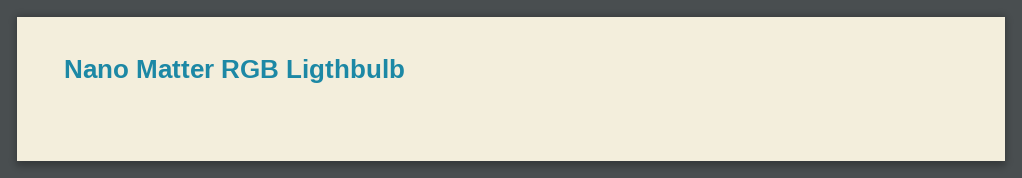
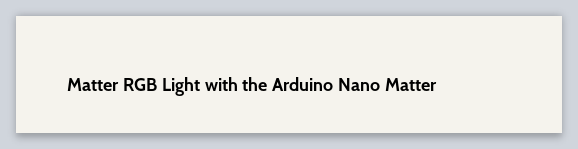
- Nano Matter RGB Ligthbulb
+ Matter RGB Light with the Arduino Nano Matter

